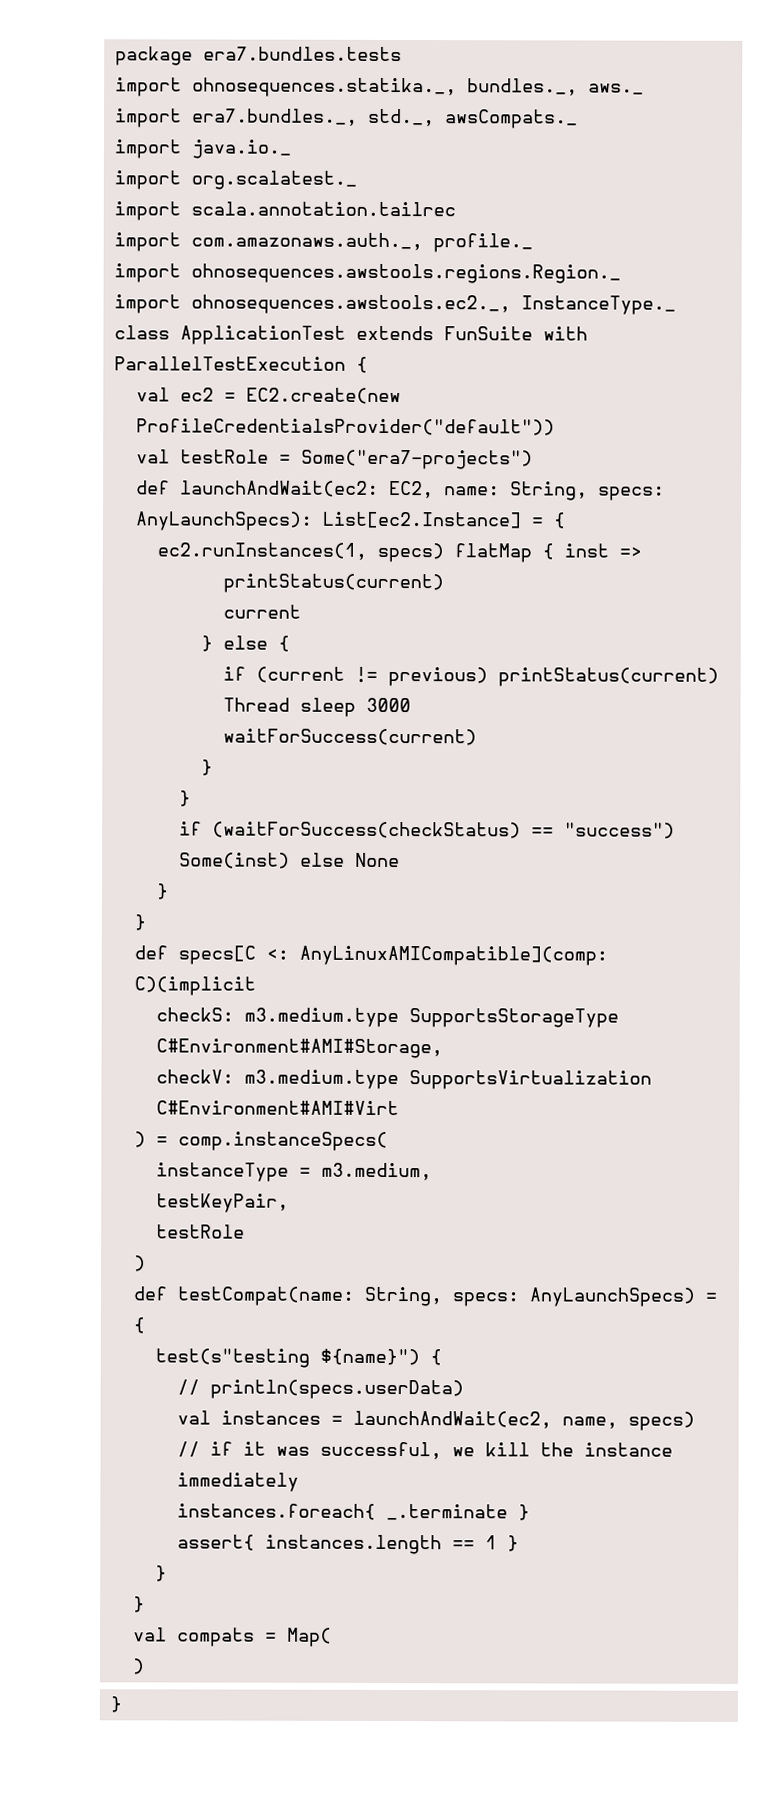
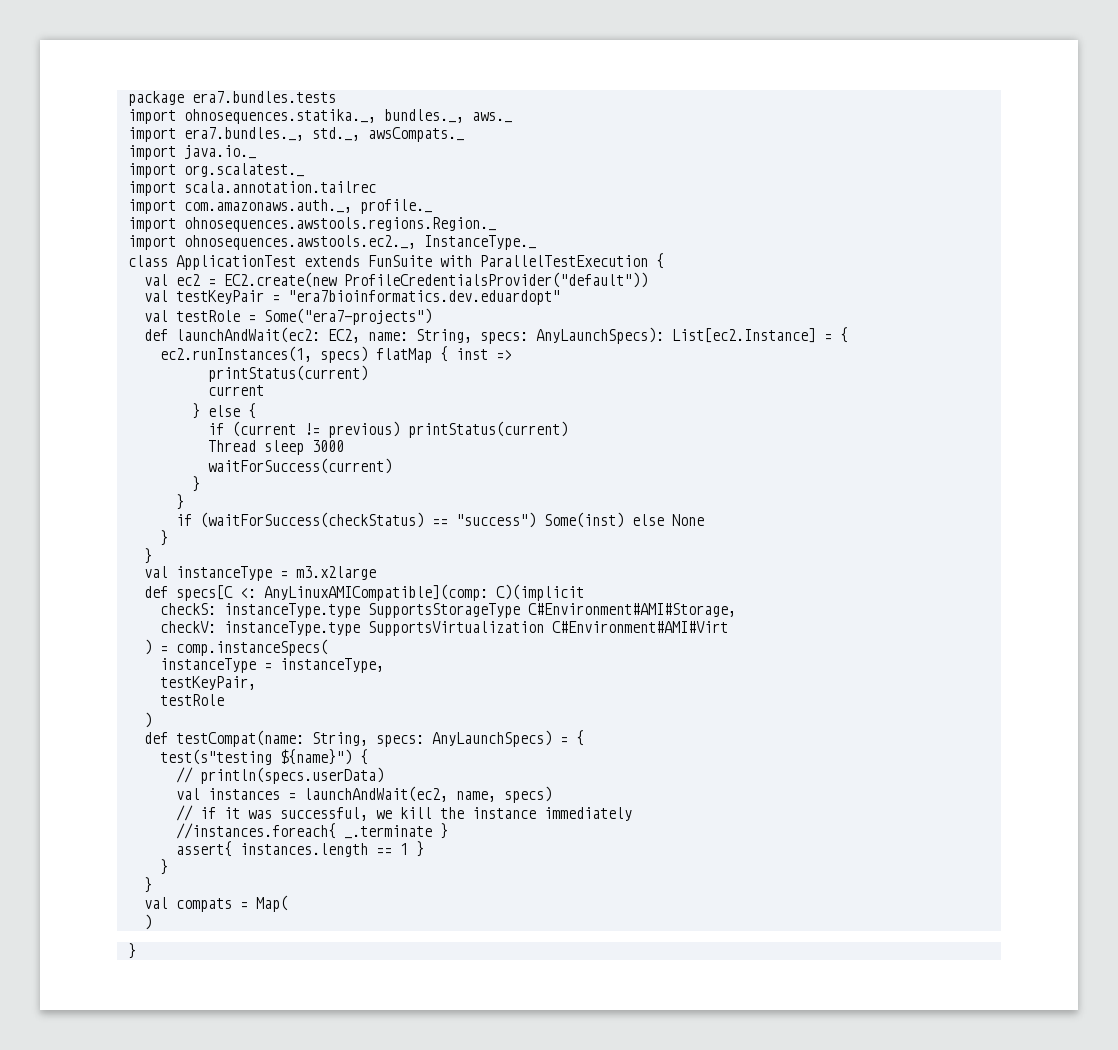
+ val testKeyPair = "era7bioinformatics.dev.eduardopt"
+ val instanceType = m3.x2large
- checkS: m3.medium.type SupportsStorageType C#Environment#AMI#Storage,
+ checkS: instanceType.type SupportsStorageType C#Environment#AMI#Storage,
- checkV: m3.medium.type SupportsVirtualization C#Environment#AMI#Virt
+ checkV: instanceType.type SupportsVirtualization C#Environment#AMI#Virt
- instanceType = m3.medium,
+ instanceType = instanceType,
- instances.foreach{ _.terminate }
+ //instances.foreach{ _.terminate }

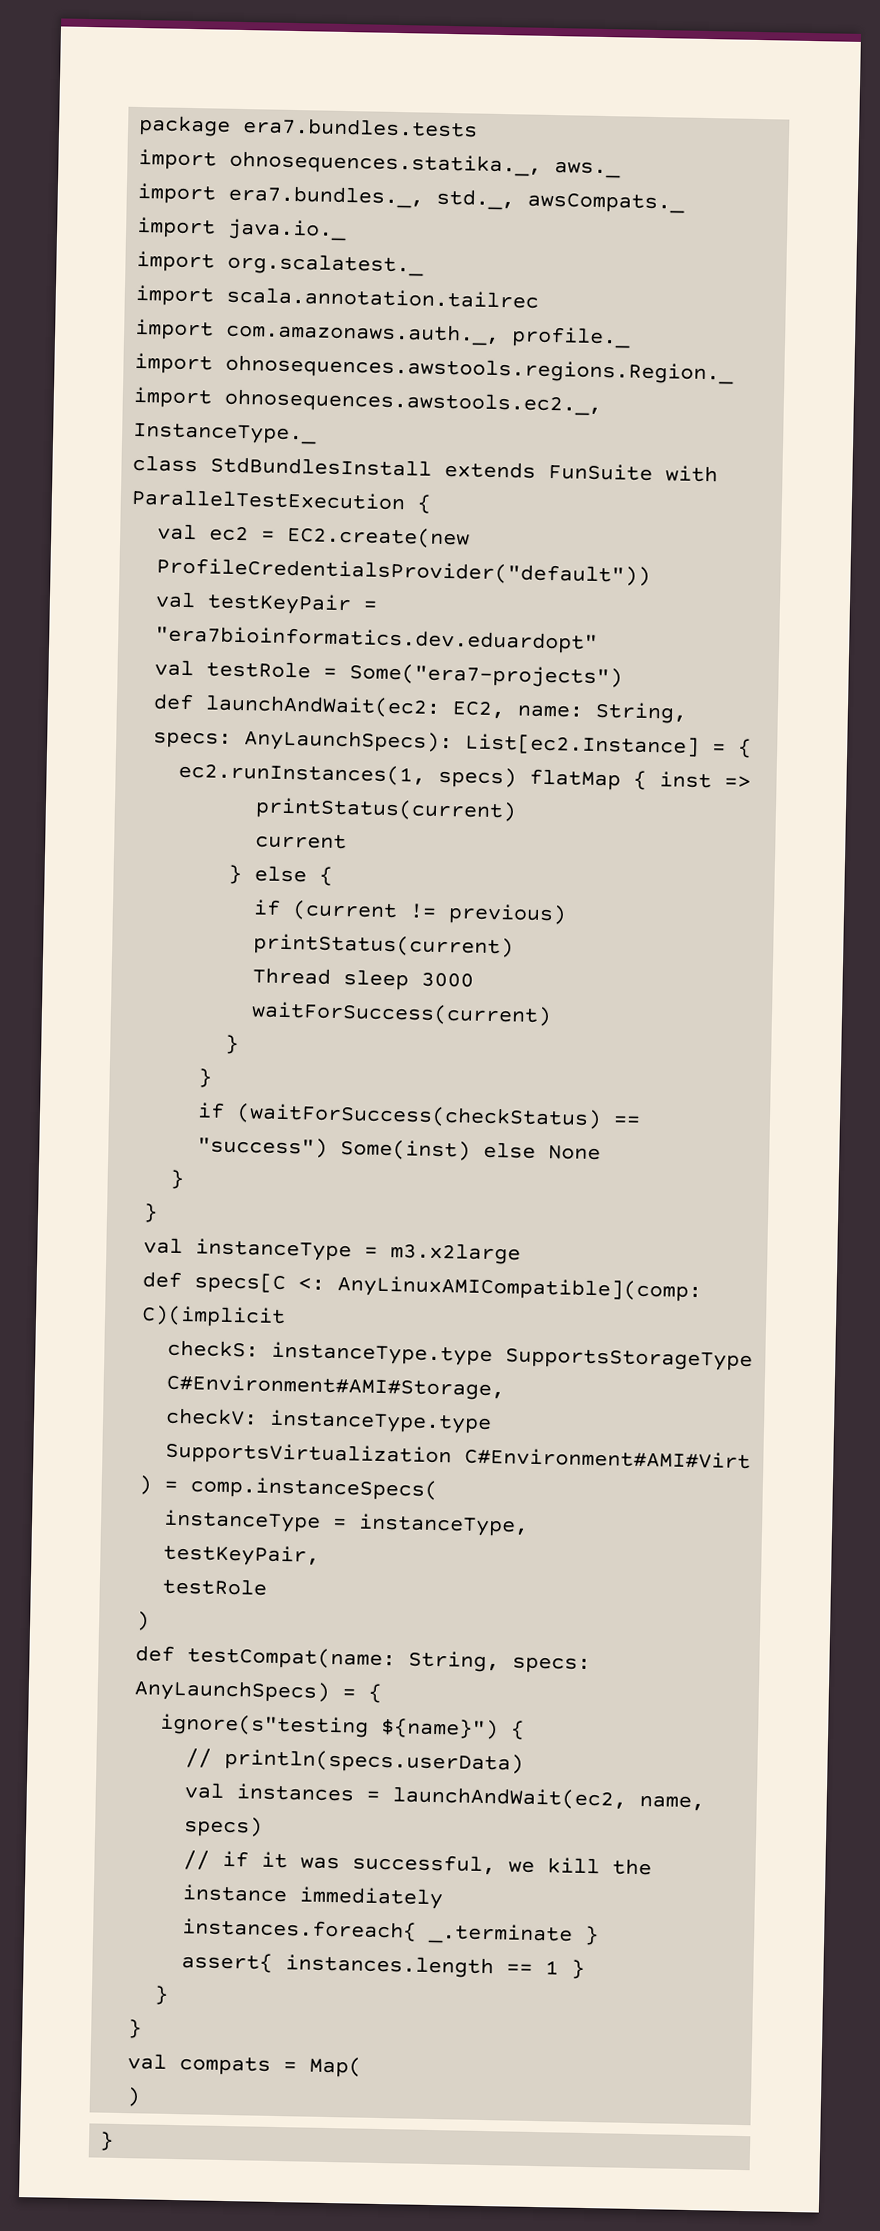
- import ohnosequences.statika._, bundles._, aws._
+ import ohnosequences.statika._, aws._
- class ApplicationTest extends FunSuite with ParallelTestExecution {
+ class StdBundlesInstall extends FunSuite with ParallelTestExecution {
- test(s"testing ${name}") {
+ ignore(s"testing ${name}") {
- //instances.foreach{ _.terminate }
+ instances.foreach{ _.terminate }

